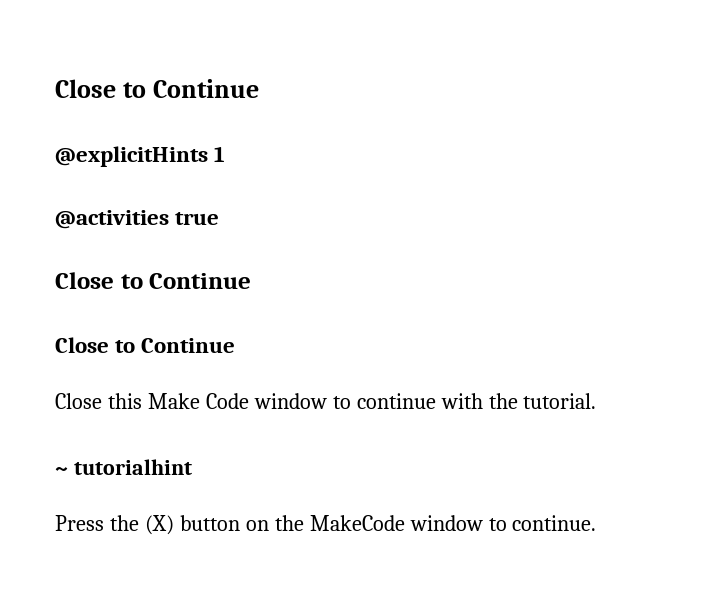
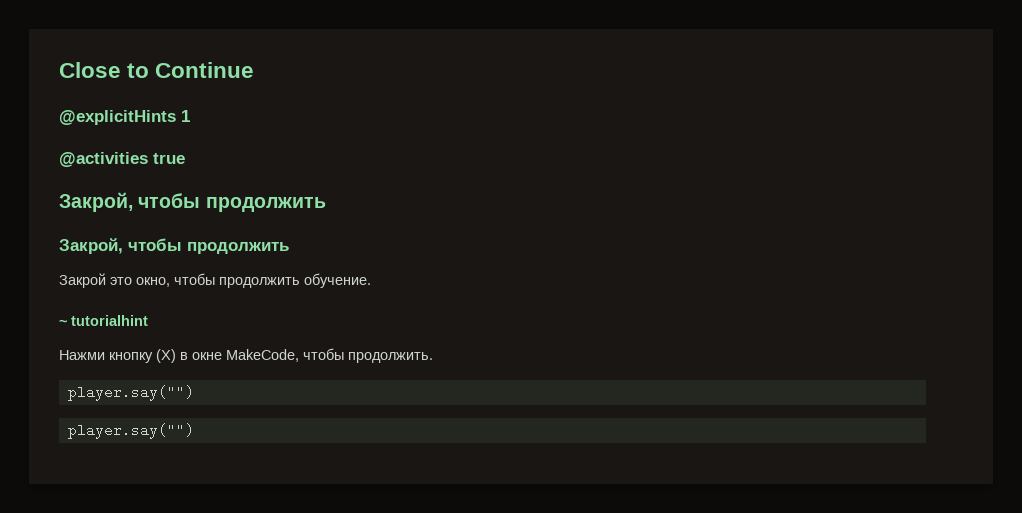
  @activities true
- Close to Continue
- Close to Continue
- Close this Make Code window to continue with the tutorial.
+ Закрой, чтобы продолжить
+ Закрой, чтобы продолжить
+ Закрой это окно, чтобы продолжить обучение.
  ~ tutorialhint
- Press the (X) button on the MakeCode window to continue.
+ Нажми кнопку (X) в окне MakeCode, чтобы продолжить.
+ player.say("")
+ player.say("")

